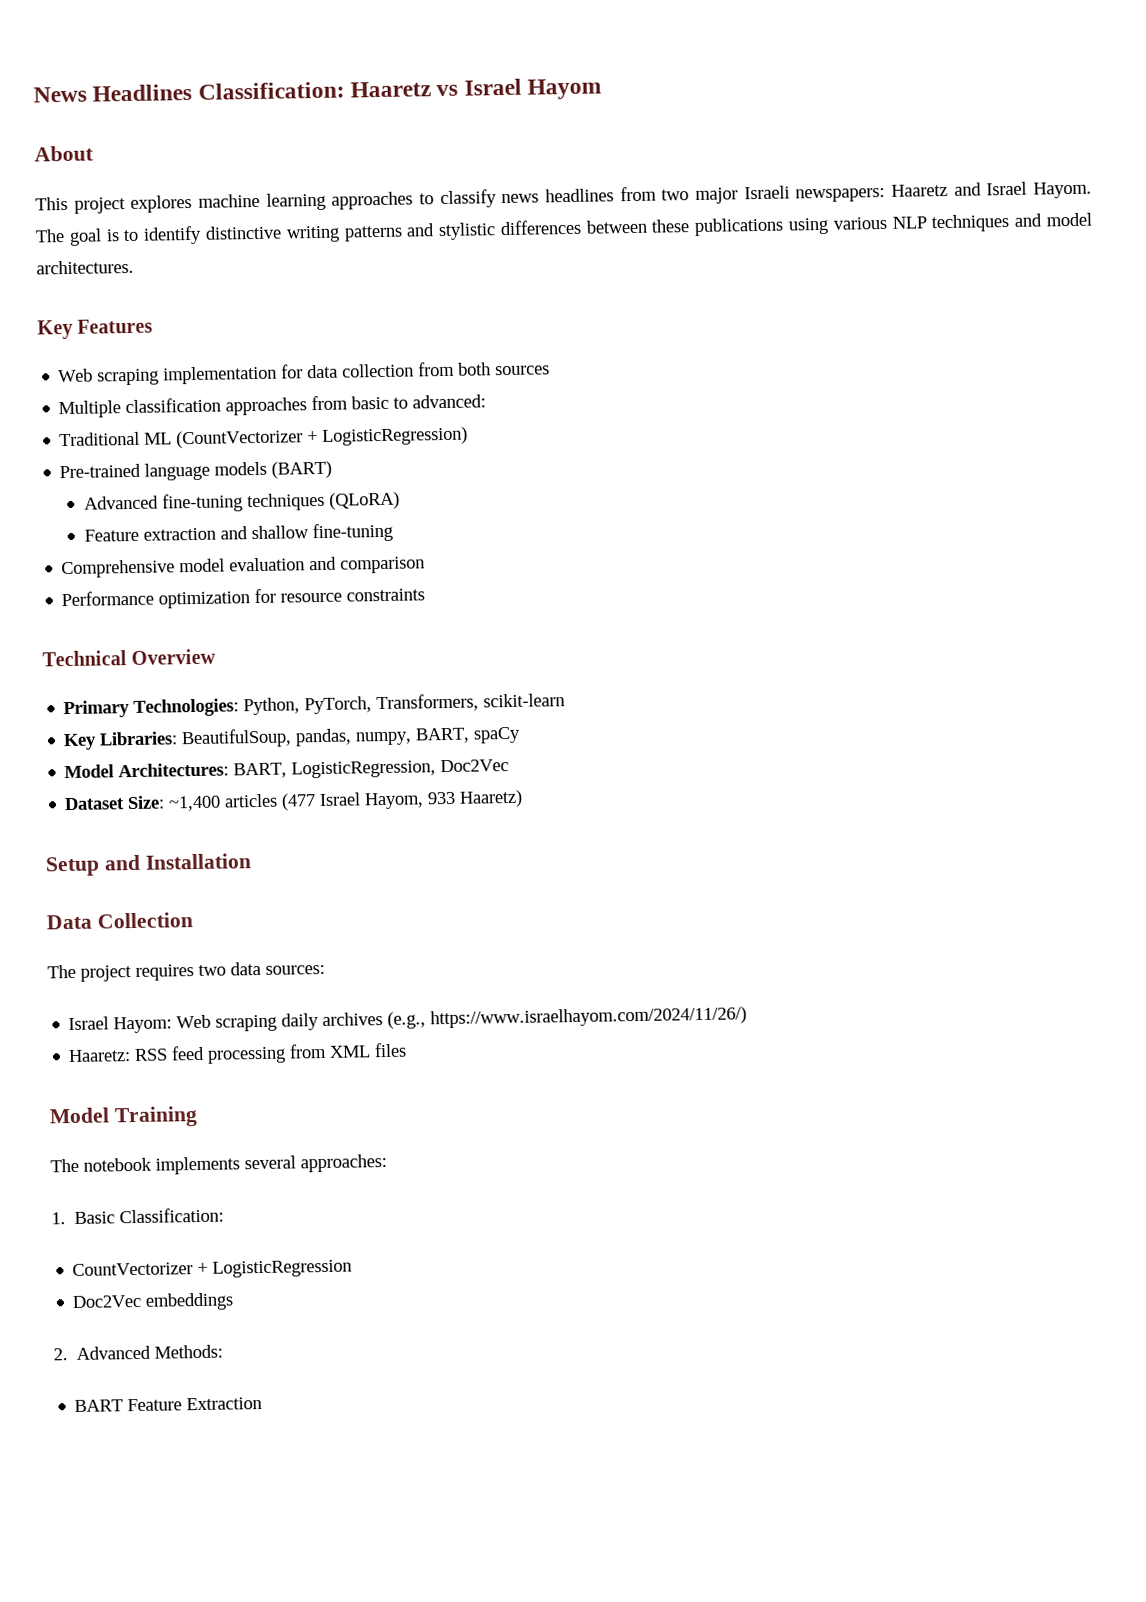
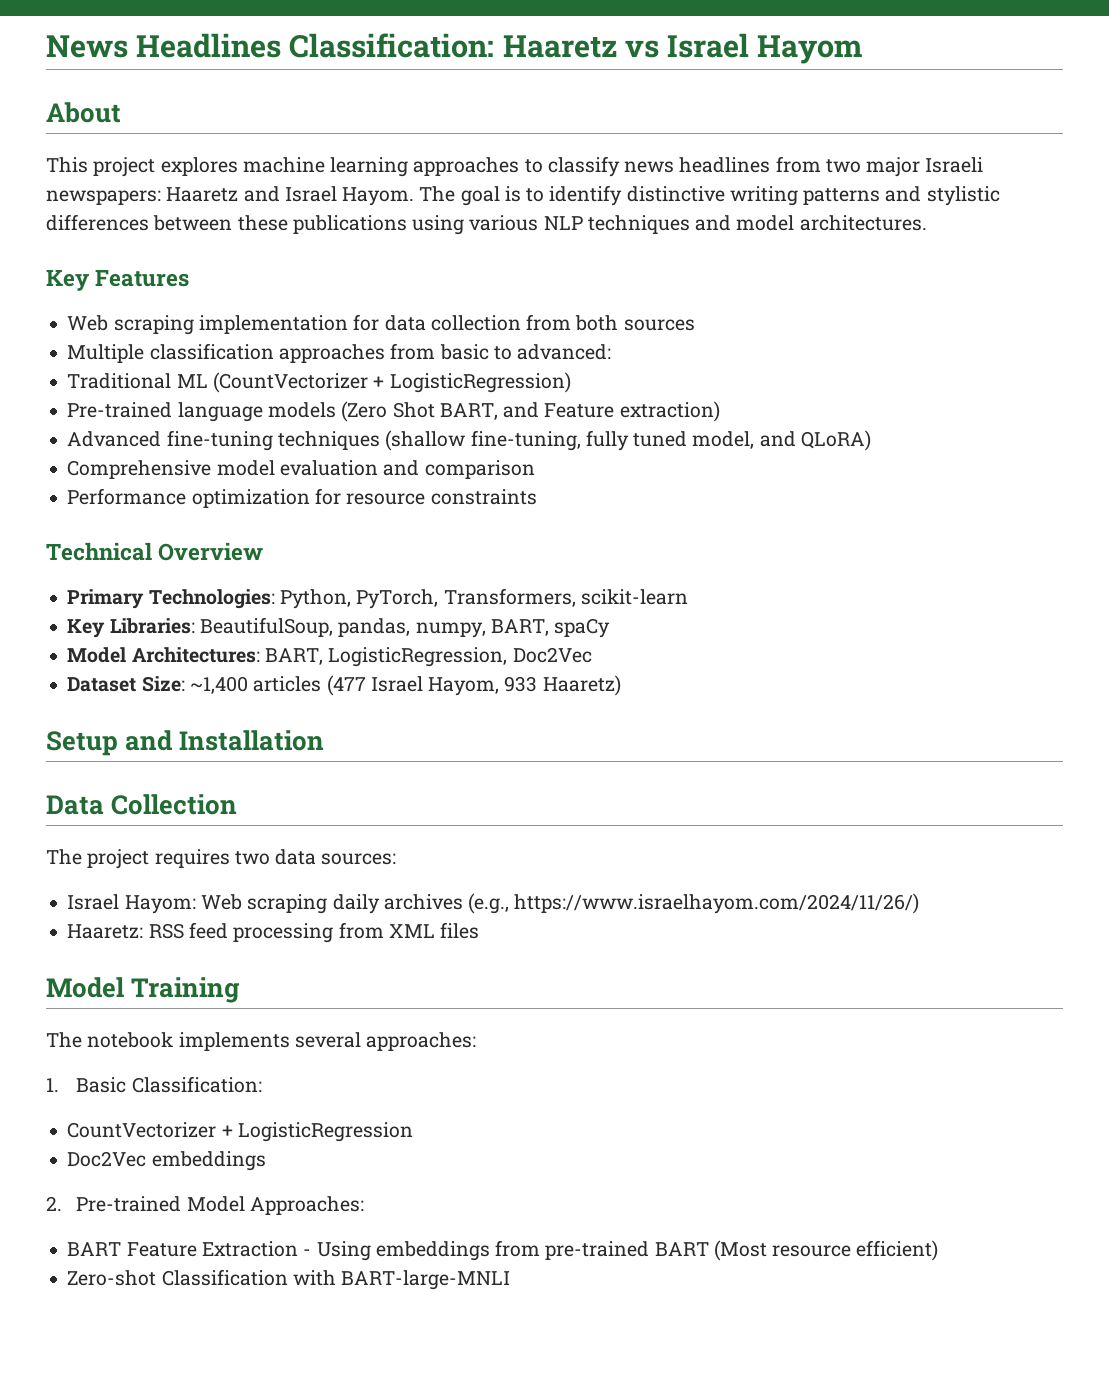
- Pre-trained language models (BART)
- Advanced fine-tuning techniques (QLoRA)
- Feature extraction and shallow fine-tuning
+ Pre-trained language models (Zero Shot BART, and Feature extraction)
+ Advanced fine-tuning techniques (shallow fine-tuning, fully tuned model, and QLoRA)
- 2. Advanced Methods:
+ 2. Pre-trained Model Approaches:
- BART Feature Extraction
+ BART Feature Extraction - Using embeddings from pre-trained BART (Most resource efficient)
+ Zero-shot Classification with BART-large-MNLI

